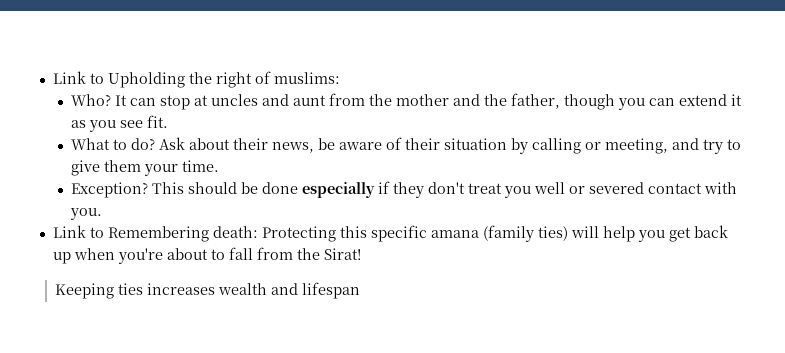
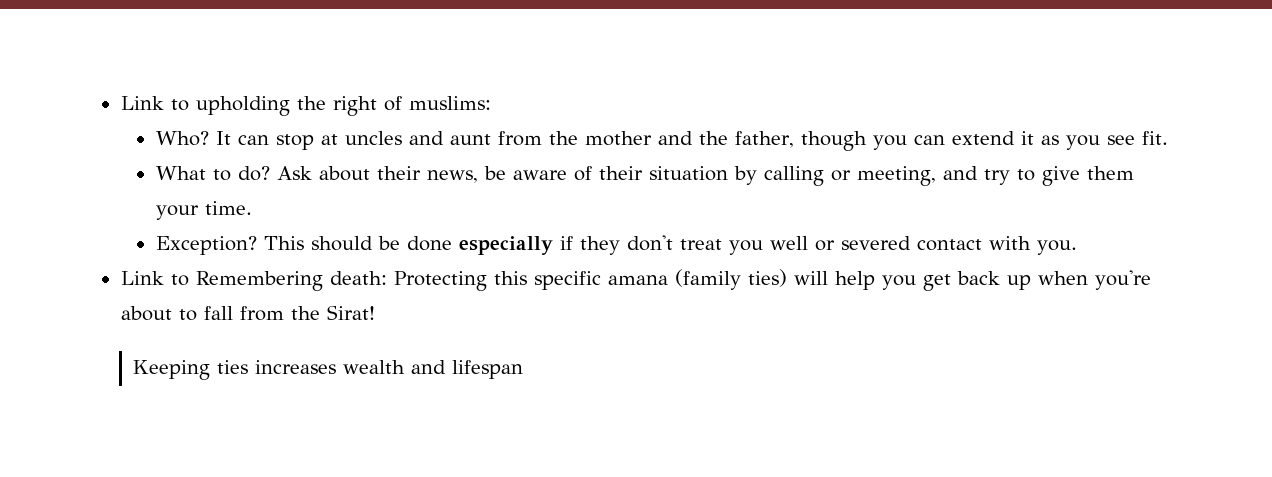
- Link to Upholding the right of muslims:
+ Link to upholding the right of muslims:

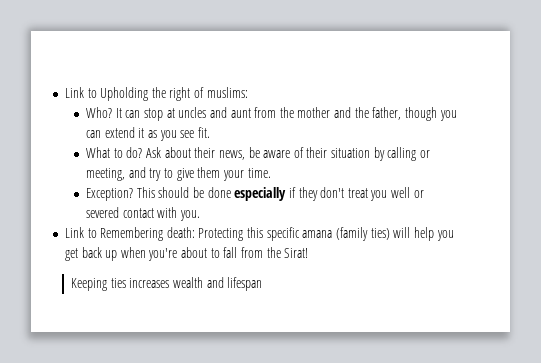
- Link to upholding the right of muslims:
+ Link to Upholding the right of muslims:

